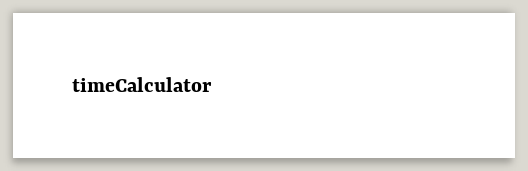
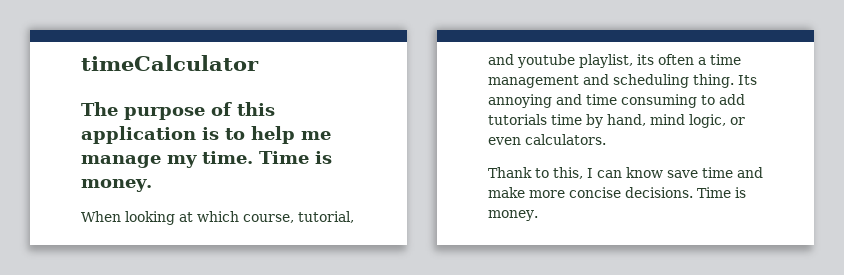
+ The purpose of this application is to help me manage my time. Time is money.
+ When looking at which course, tutorial, and youtube playlist, its often a time management and scheduling thing. Its annoying and time consuming to add tutorials time by hand, mind logic, or even calculators.
+ Thank to this, I can know save time and make more concise decisions. Time is money.

